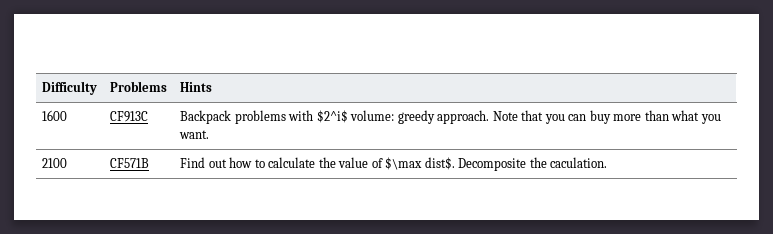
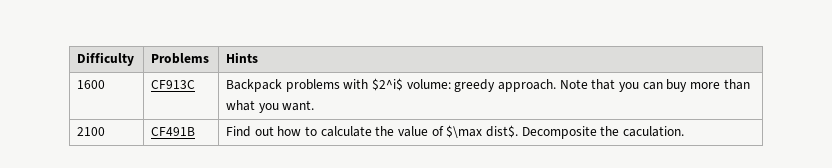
- 2100 | CF571B | Find out how to calculate the value of $\max dist$. Decomposite the caculation.
+ 2100 | CF491B | Find out how to calculate the value of $\max dist$. Decomposite the caculation.

